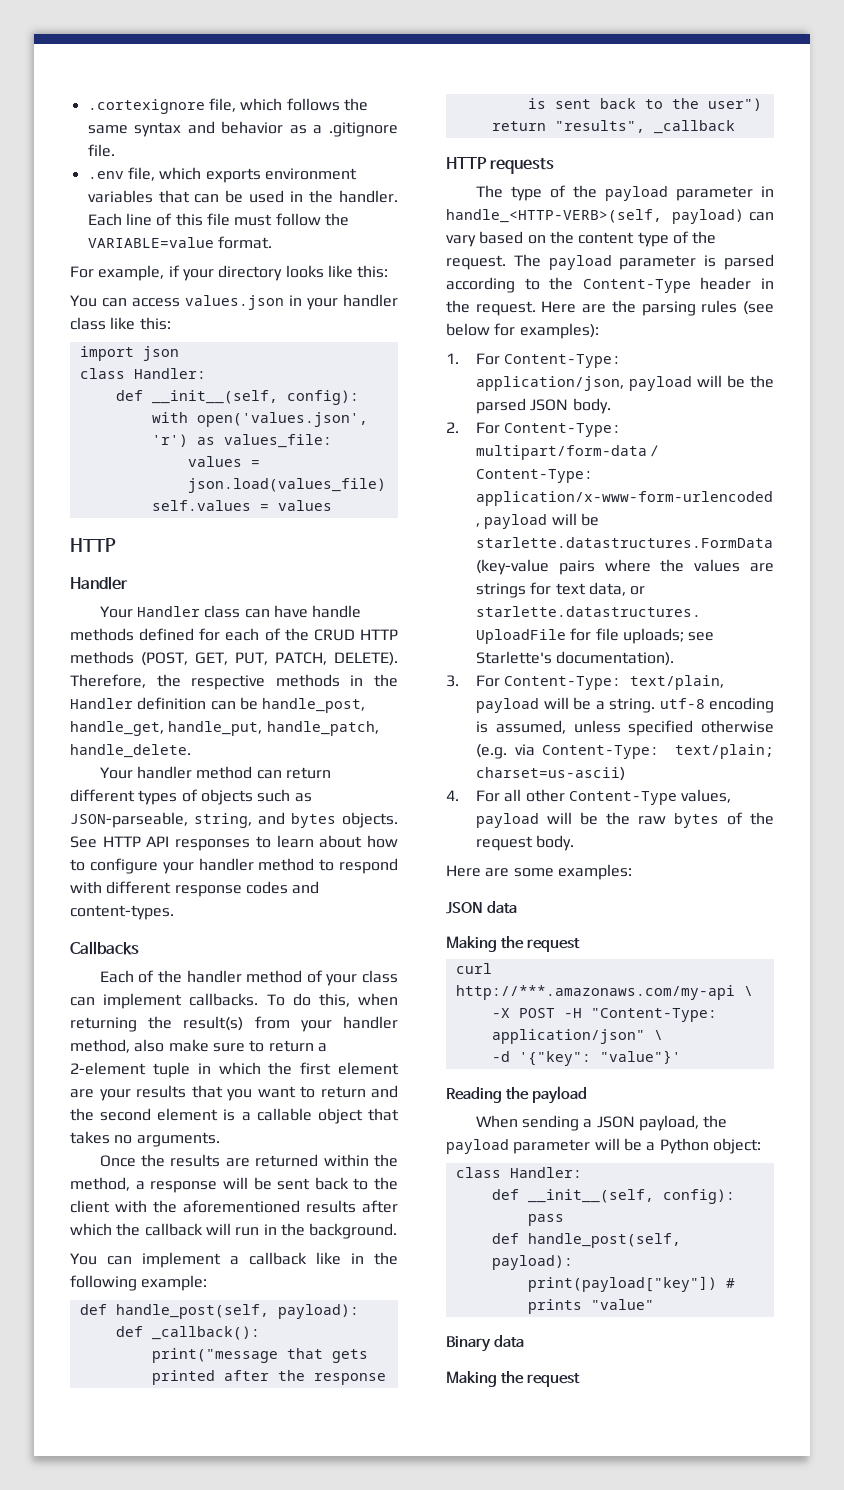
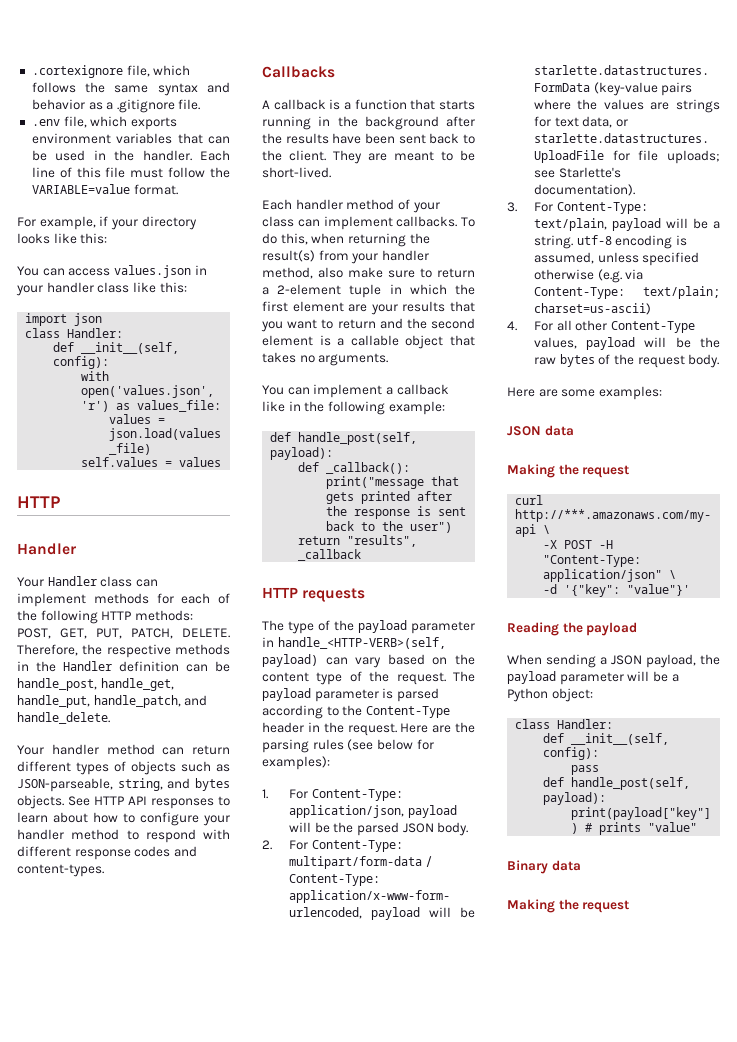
- Your Handler class can have handle methods defined for each of the CRUD HTTP methods (POST, GET, PUT, PATCH, DELETE).
+ Your Handler class can implement methods for each of the following HTTP methods: POST, GET, PUT, PATCH, DELETE.
- Therefore, the respective methods in the Handler definition can be handle_post, handle_get, handle_put, handle_patch, handle_delete.
+ Therefore, the respective methods in the Handler definition can be handle_post, handle_get, handle_put, handle_patch, and handle_delete.
- Each of the handler method of your class can implement callbacks.
+ A callback is a function that starts running in the background after the results have been sent back to the client. They are meant to be short-lived.
+ Each handler method of your class can implement callbacks.
- Once the results are returned within the method, a response will be sent back to the client with the aforementioned results after which the callback will run in the background.

